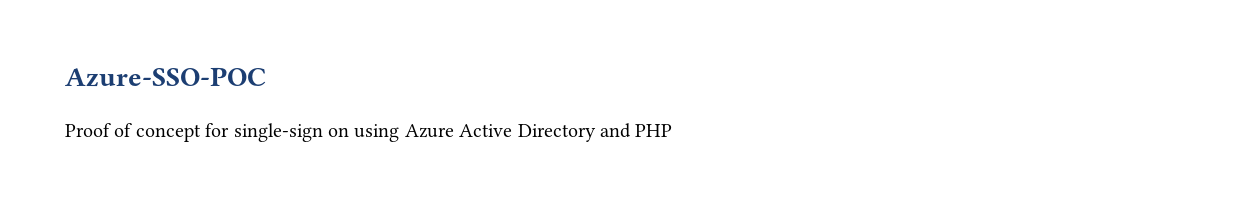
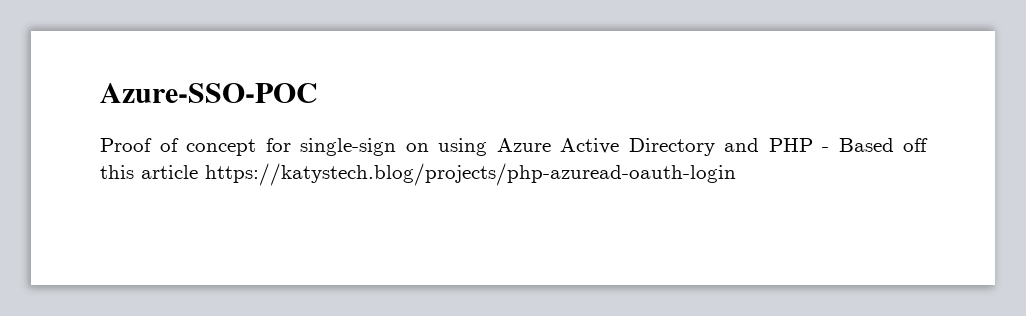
- Proof of concept for single-sign on using Azure Active Directory and PHP
+ Proof of concept for single-sign on using Azure Active Directory and PHP - Based off this article https://katystech.blog/projects/php-azuread-oauth-login

